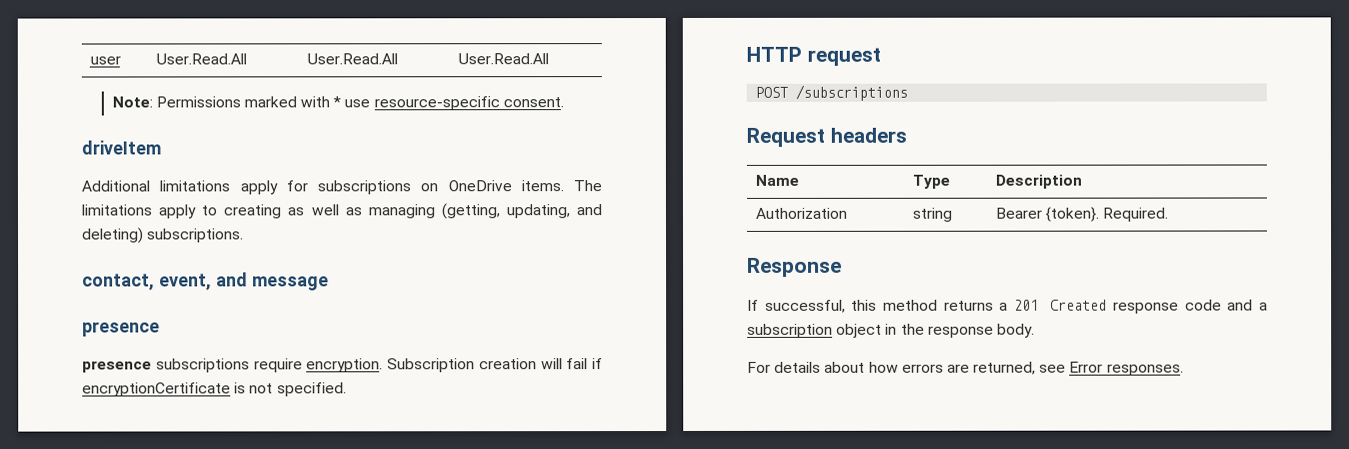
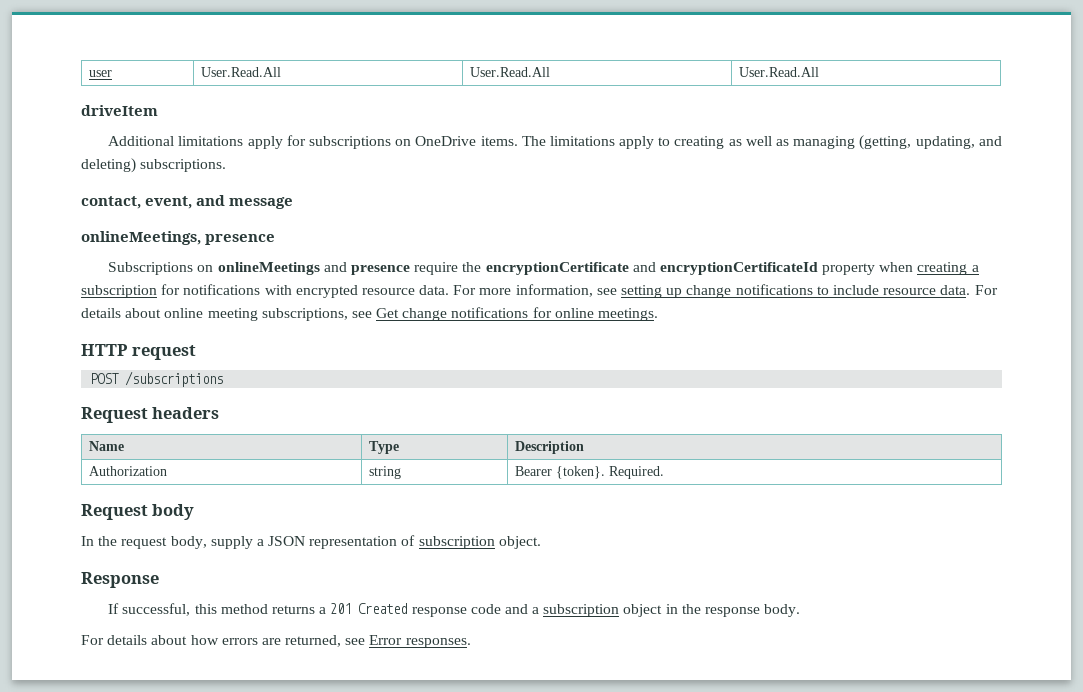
- Note: Permissions marked with * use resource-specific consent.
  contact, event, and message
- presence
+ onlineMeetings, presence
- presence subscriptions require encryption. Subscription creation will fail if encryptionCertificate is not specified.
+ Subscriptions on onlineMeetings and presence require the encryptionCertificate and encryptionCertificateId property when creating a subscription for notifications with encrypted resource data. For more information, see setting up change notifications to include resource data. For details about online meeting subscriptions, see Get change notifications for online meetings.
+ Request body
+ In the request body, supply a JSON representation of subscription object.

